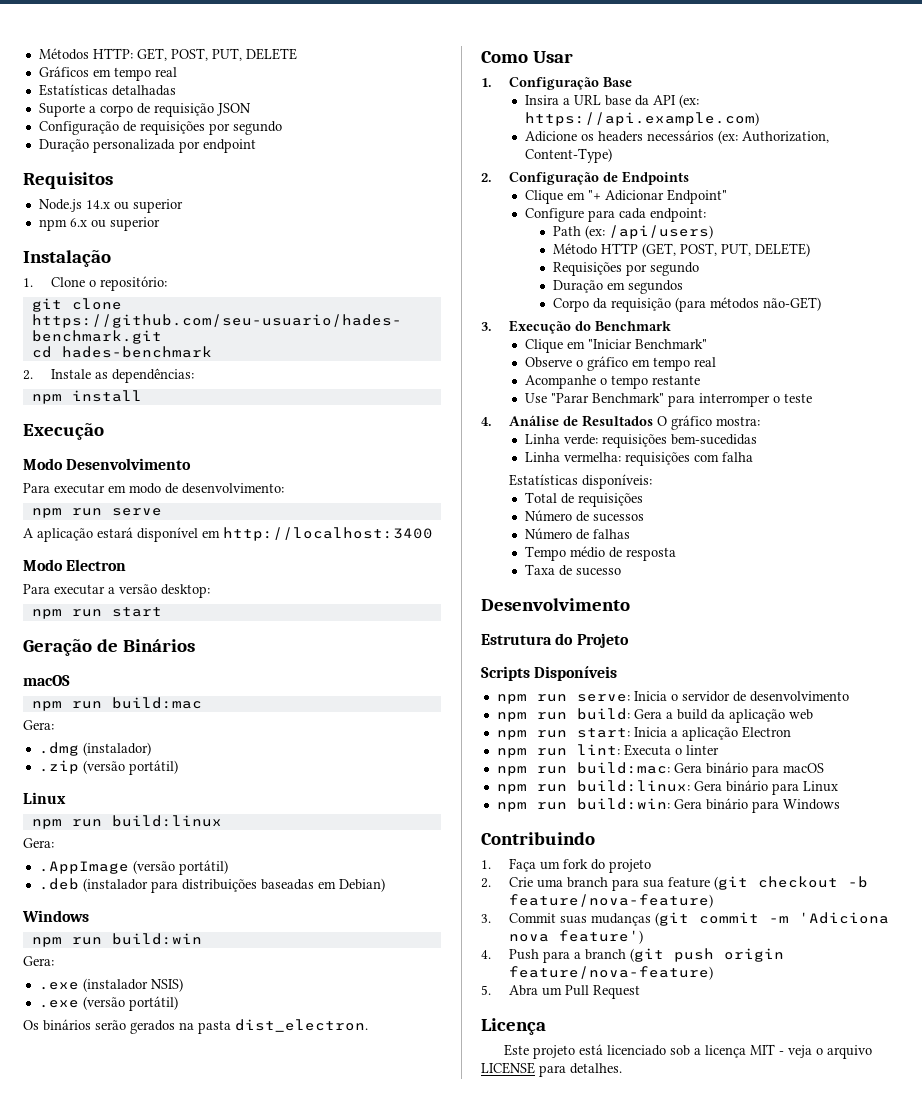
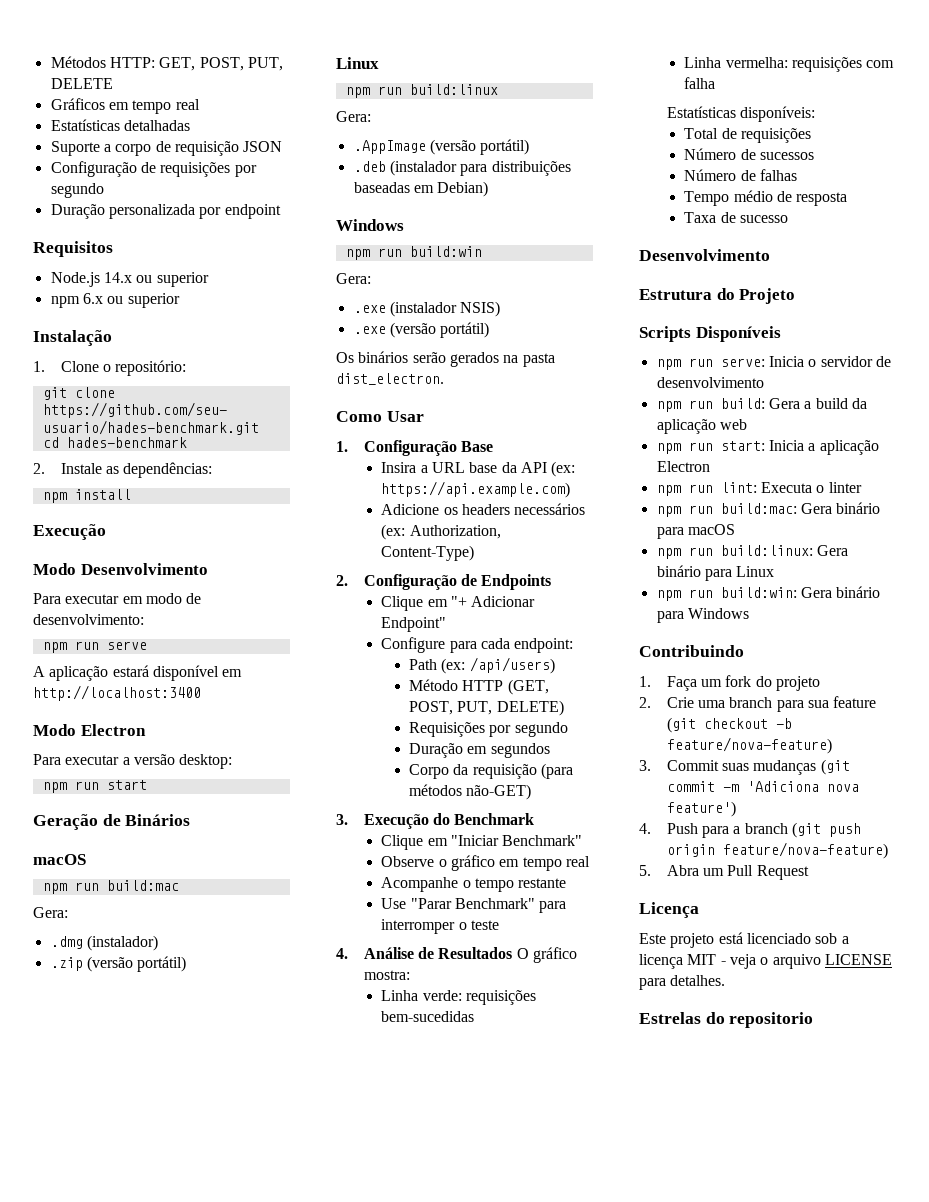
+ Estrelas do repositorio

